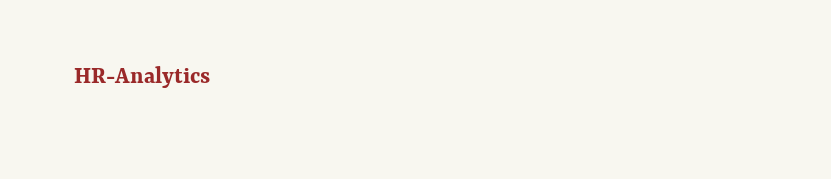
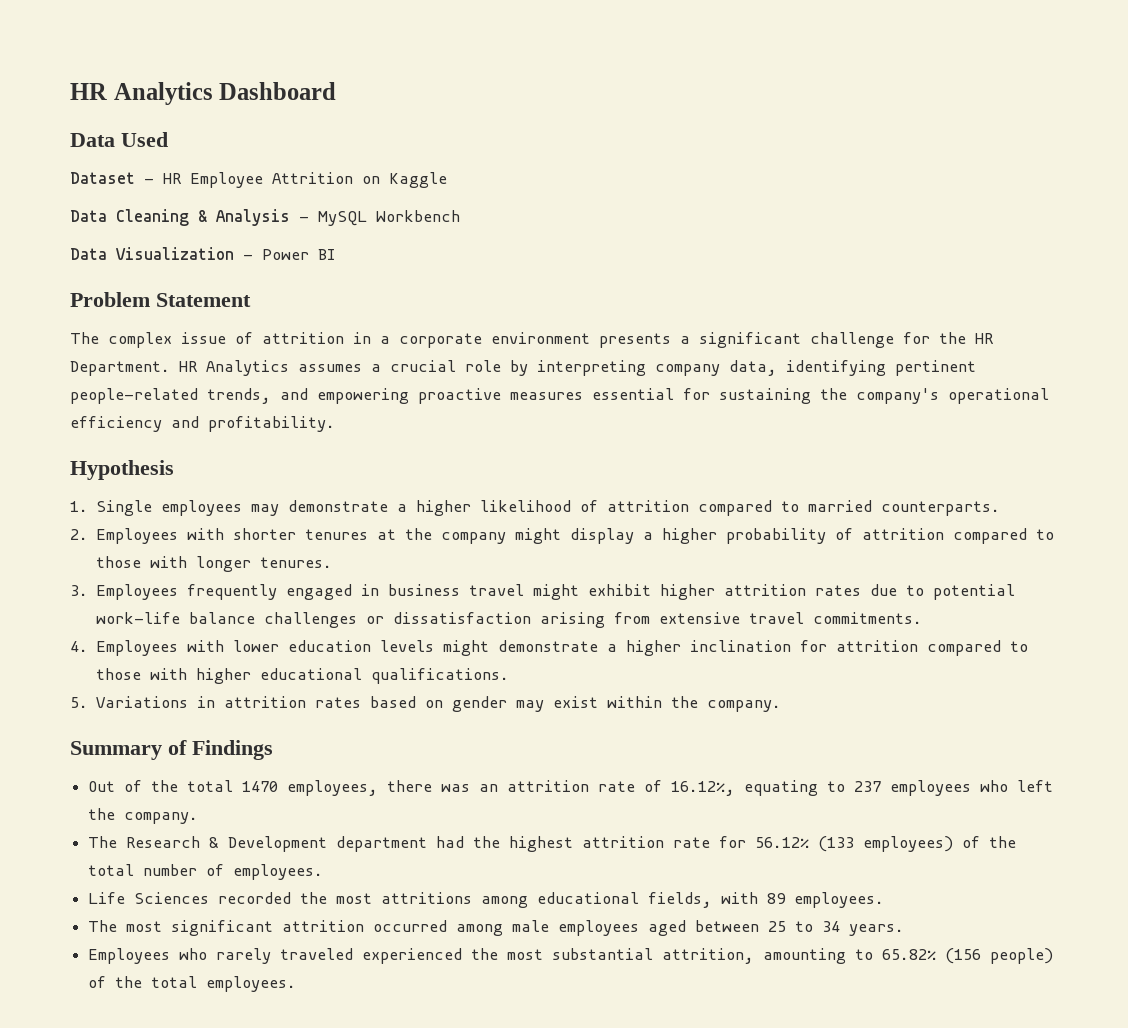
- HR-Analytics
+ HR Analytics Dashboard
+ Data Used
+ Dataset - HR Employee Attrition on Kaggle
+ Data Cleaning & Analysis - MySQL Workbench
+ Data Visualization - Power BI
+ Problem Statement
+ The complex issue of attrition in a corporate environment presents a significant challenge for the HR Department. HR Analytics assumes a crucial role by interpreting company data, identifying pertinent people-related trends, and empowering proactive measures essential for sustaining the company's operational efficiency and profitability.
+ Hypothesis
+ 1. Single employees may demonstrate a higher likelihood of attrition compared to married counterparts.
+ 2. Employees with shorter tenures at the company might display a higher probability of attrition compared to those with longer tenures.
+ 3. Employees frequently engaged in business travel might exhibit higher attrition rates due to potential work-life balance challenges or dissatisfaction arising from extensive travel commitments.
+ 4. Employees with lower education levels might demonstrate a higher inclination for attrition compared to those with higher educational qualifications.
+ 5. Variations in attrition rates based on gender may exist within the company.
+ Summary of Findings
+ Out of the total 1470 employees, there was an attrition rate of 16.12%, equating to 237 employees who left the company.
+ The Research & Development department had the highest attrition rate for 56.12% (133 employees) of the total number of employees.
+ Life Sciences recorded the most attritions among educational fields, with 89 employees.
+ The most significant attrition occurred among male employees aged between 25 to 34 years.
+ Employees who rarely traveled experienced the most substantial attrition, amounting to 65.82% (156 people) of the total employees.

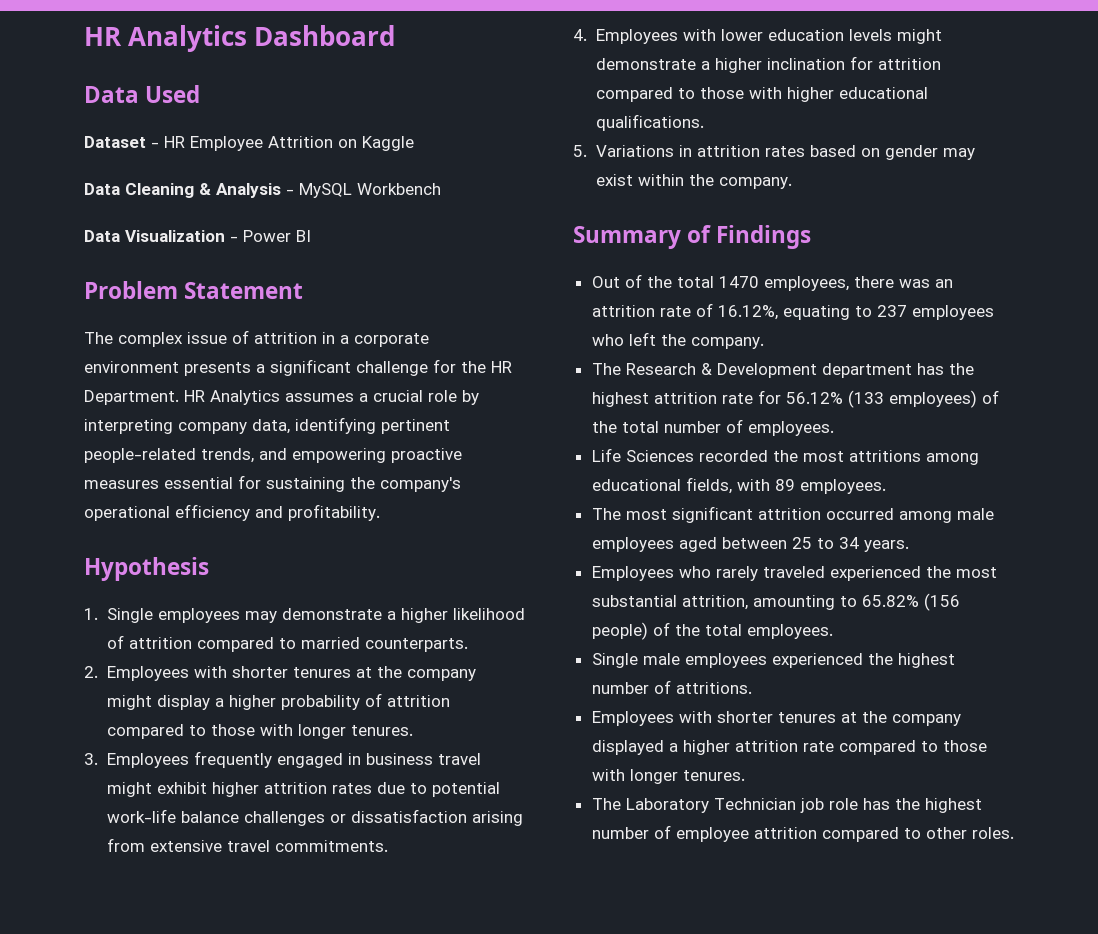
- The Research & Development department had the highest attrition rate for 56.12% (133 employees) of the total number of employees.
+ The Research & Development department has the highest attrition rate for 56.12% (133 employees) of the total number of employees.
+ Single male employees experienced the highest number of attritions.
+ Employees with shorter tenures at the company displayed a higher attrition rate compared to those with longer tenures.
+ The Laboratory Technician job role has the highest number of employee attrition compared to other roles.

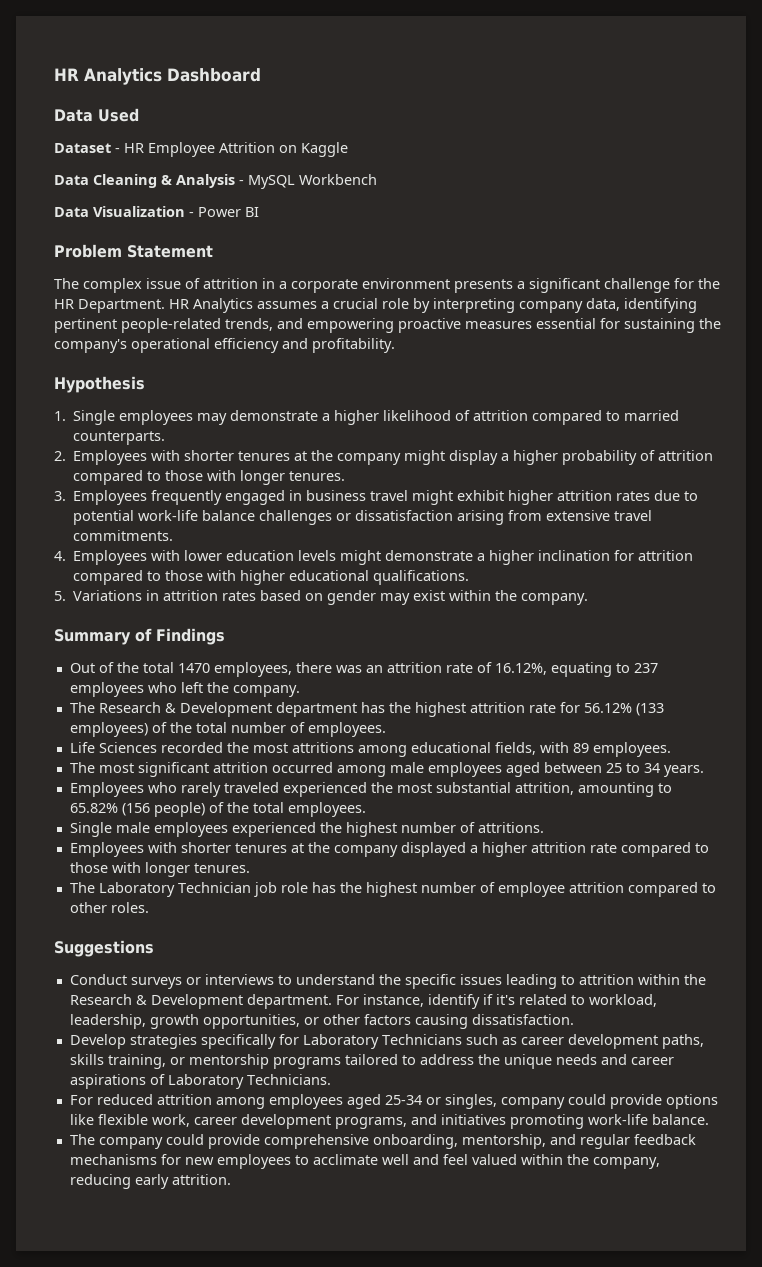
+ Suggestions
+ Conduct surveys or interviews to understand the specific issues leading to attrition within the Research & Development department. For instance, identify if it's related to workload, leadership, growth opportunities, or other factors causing dissatisfaction.
+ Develop strategies specifically for Laboratory Technicians such as career development paths, skills training, or mentorship programs tailored to address the unique needs and career aspirations of Laboratory Technicians.
+ For reduced attrition among employees aged 25-34 or singles, company could provide options like flexible work, career development programs, and initiatives promoting work-life balance.
+ The company could provide comprehensive onboarding, mentorship, and regular feedback mechanisms for new employees to acclimate well and feel valued within the company, reducing early attrition.

